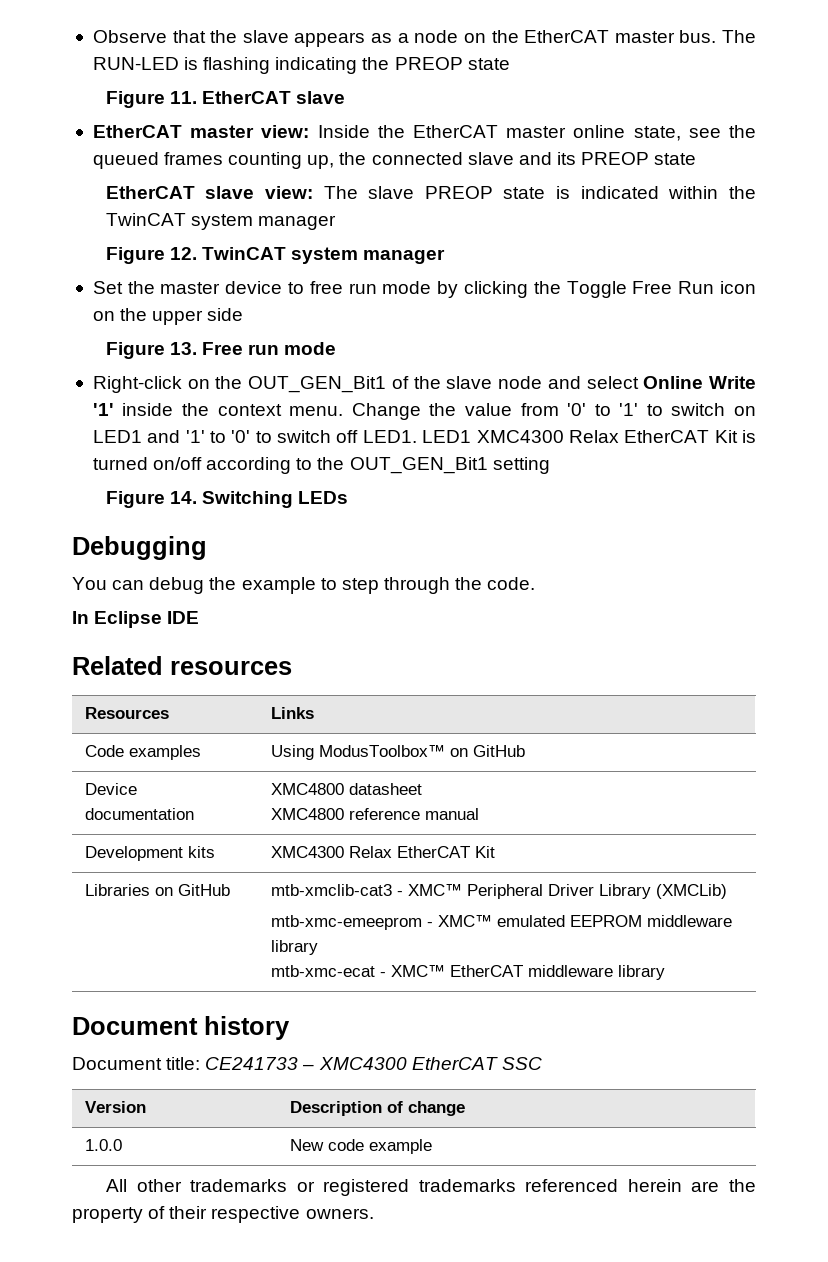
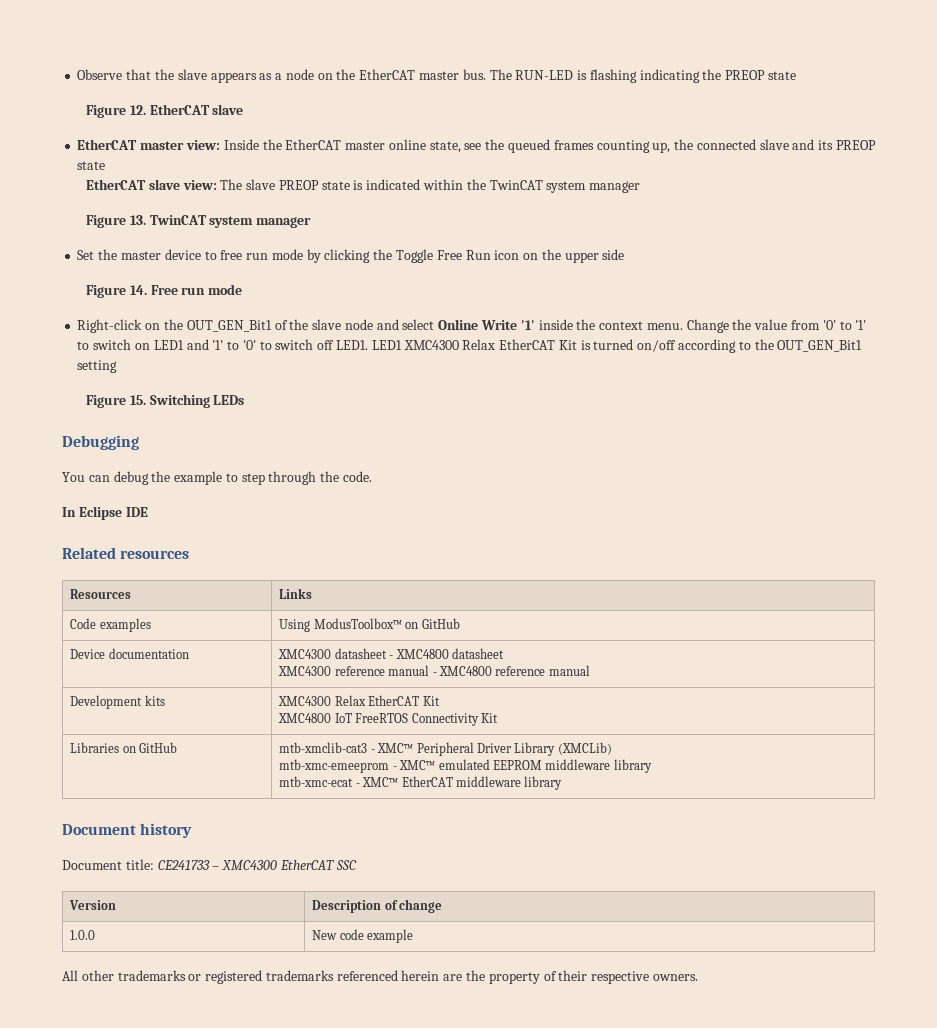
- Figure 11. EtherCAT slave
+ Figure 12. EtherCAT slave
- Figure 12. TwinCAT system manager
+ Figure 13. TwinCAT system manager
- Figure 13. Free run mode
+ Figure 14. Free run mode
- Figure 14. Switching LEDs
+ Figure 15. Switching LEDs
- Device documentation | XMC4800 datasheet
- XMC4800 reference manual
+ Device documentation | XMC4300 datasheet - XMC4800 datasheet
+ XMC4300 reference manual - XMC4800 reference manual
  Development kits | XMC4300 Relax EtherCAT Kit
+ XMC4800 IoT FreeRTOS Connectivity Kit

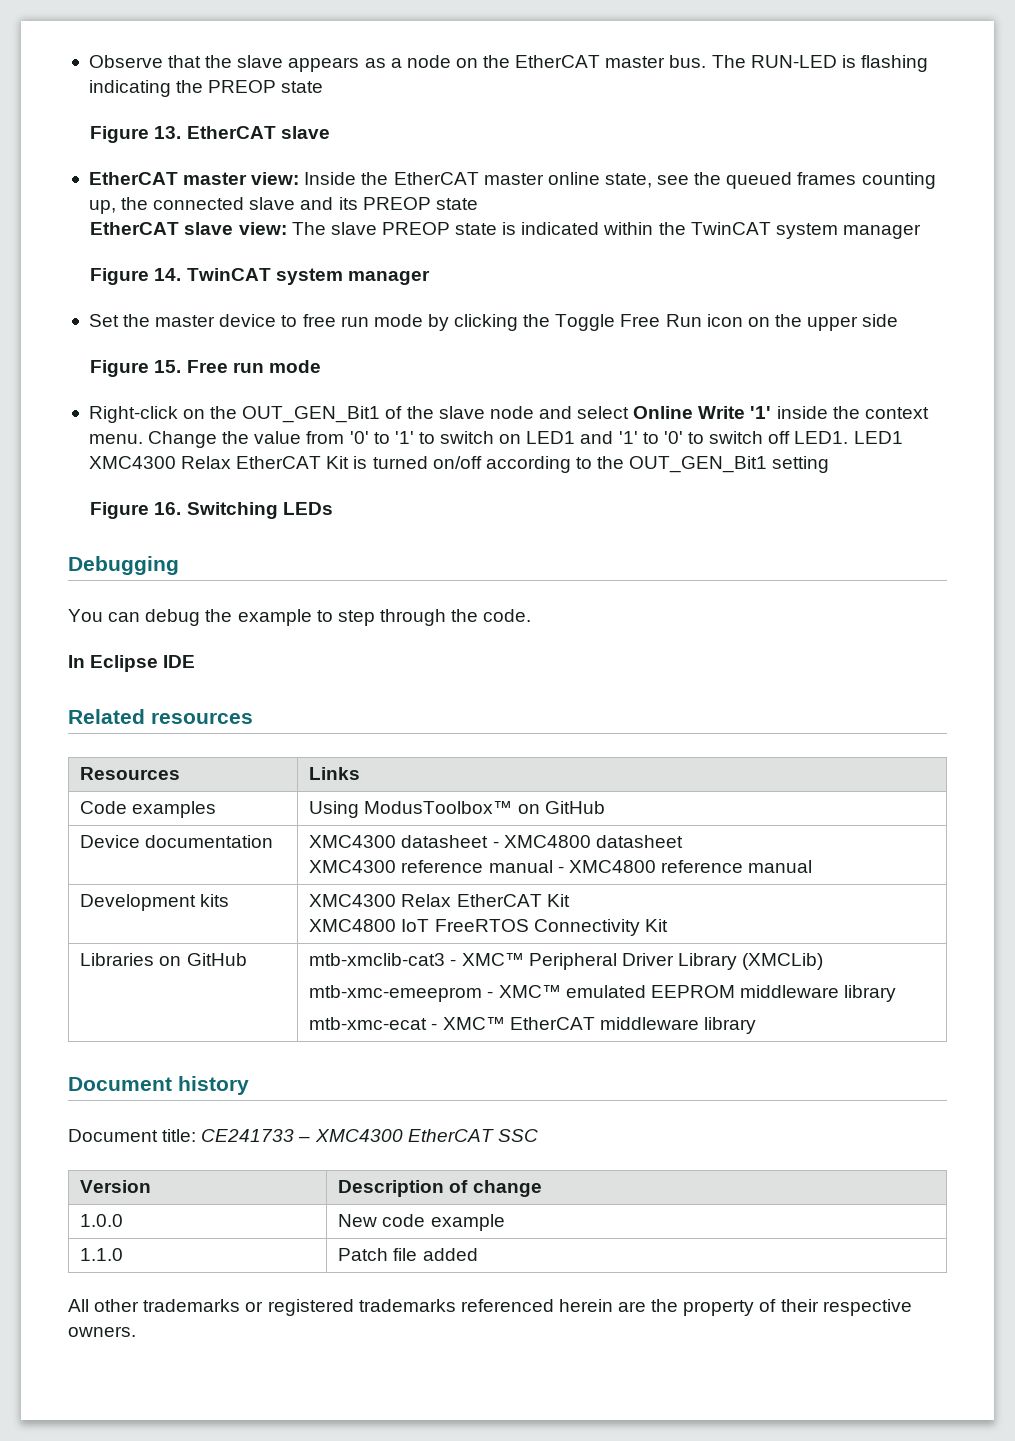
- Figure 12. EtherCAT slave
+ Figure 13. EtherCAT slave
- Figure 13. TwinCAT system manager
+ Figure 14. TwinCAT system manager
- Figure 14. Free run mode
+ Figure 15. Free run mode
- Figure 15. Switching LEDs
+ Figure 16. Switching LEDs
+ 1.1.0 | Patch file added

